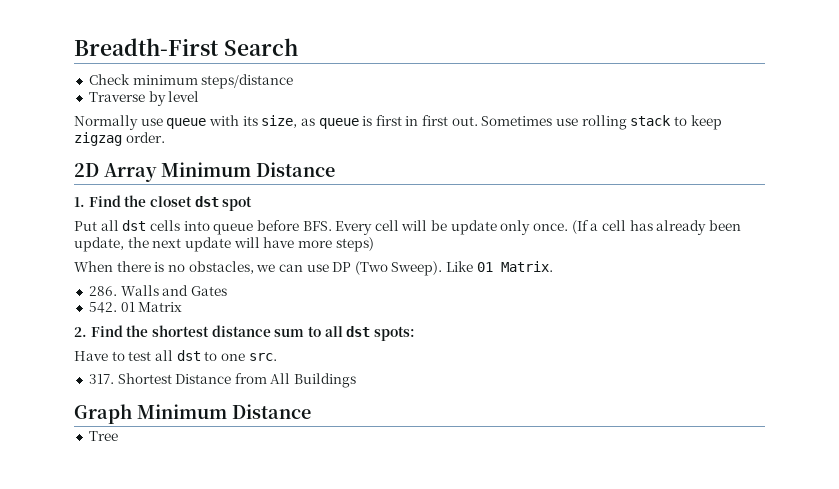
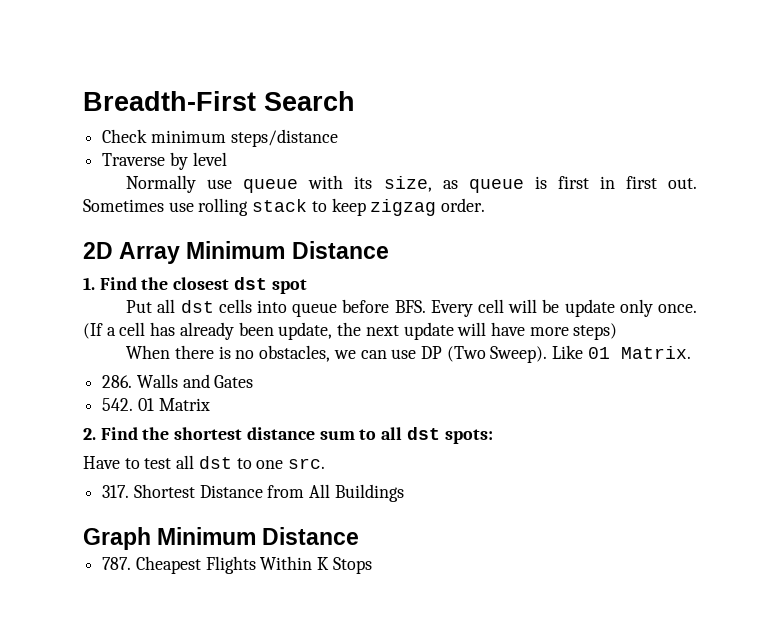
- 1. Find the closet dst spot
+ 1. Find the closest dst spot
- Tree
+ 787. Cheapest Flights Within K Stops

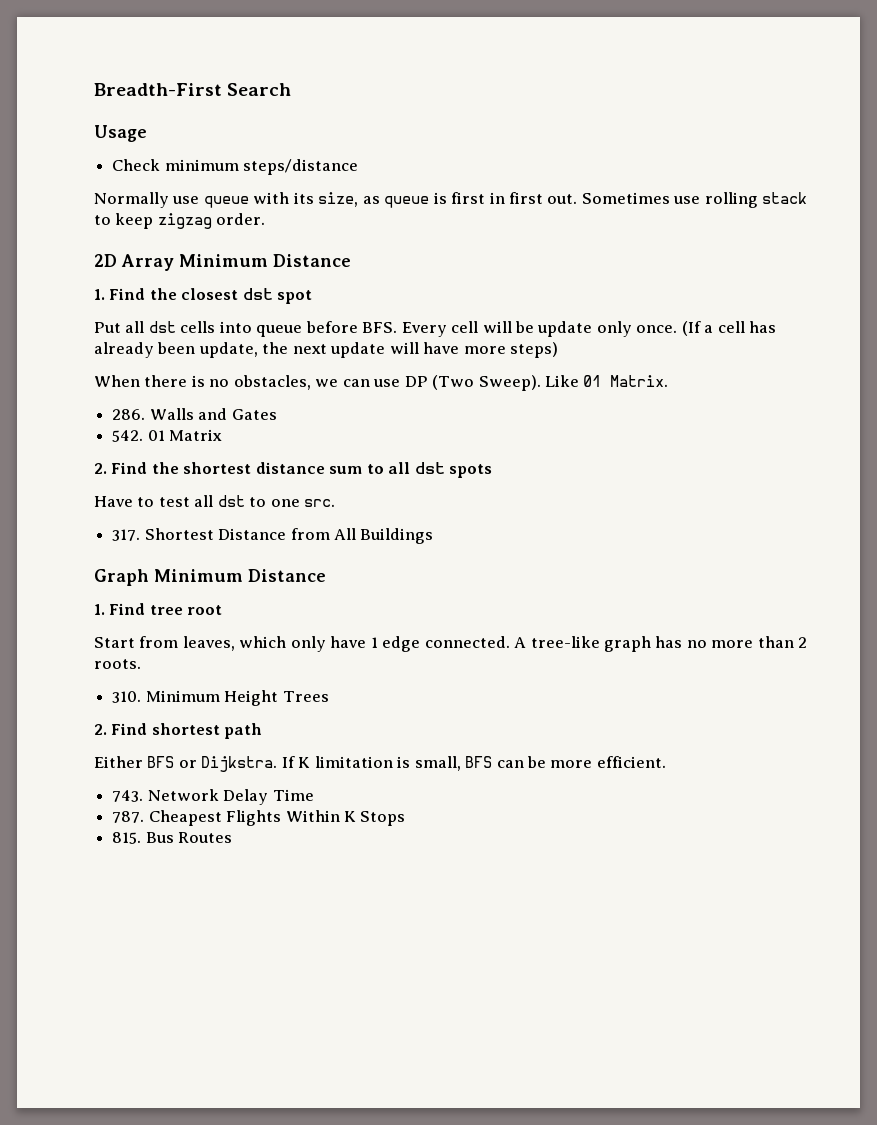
+ Usage
- Traverse by level
- 2. Find the shortest distance sum to all dst spots:
+ 2. Find the shortest distance sum to all dst spots
+ 1. Find tree root
+ Start from leaves, which only have 1 edge connected. A tree-like graph has no more than 2 roots.
+ 310. Minimum Height Trees
+ 2. Find shortest path
+ Either BFS or Dijkstra. If K limitation is small, BFS can be more efficient.
+ 743. Network Delay Time
+ 815. Bus Routes

